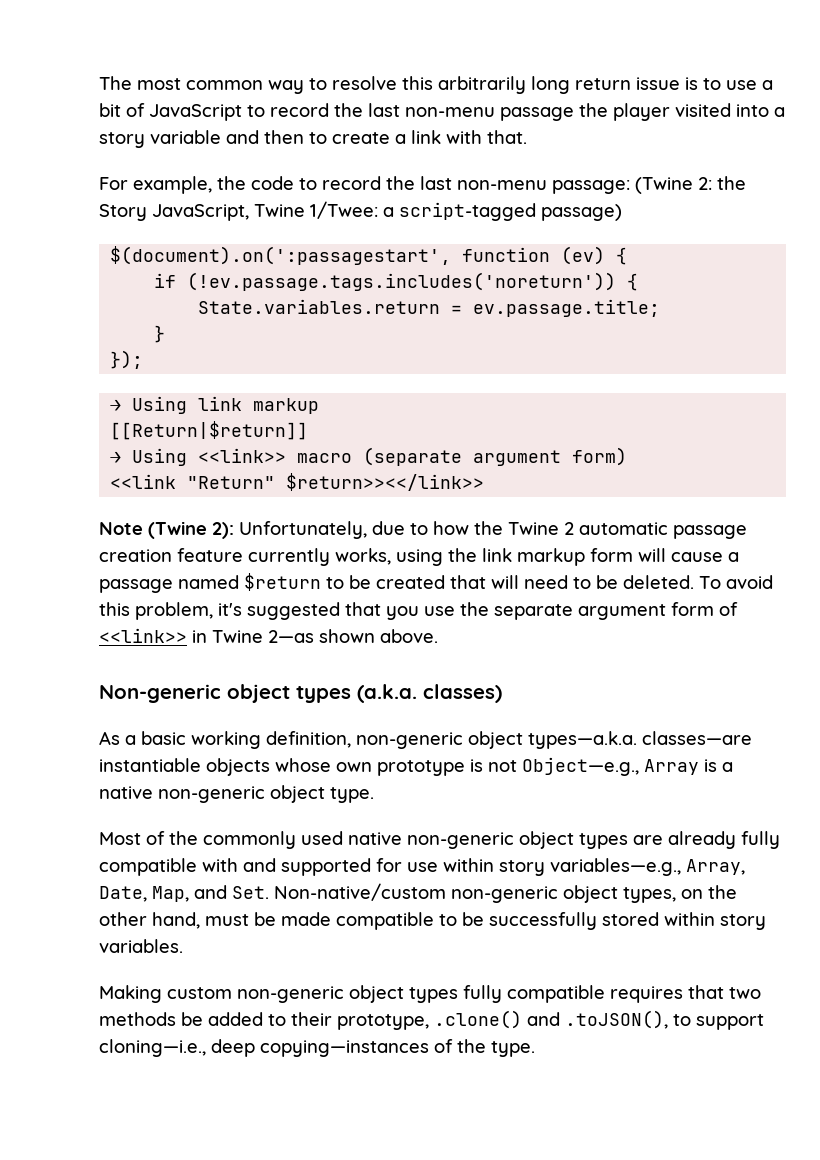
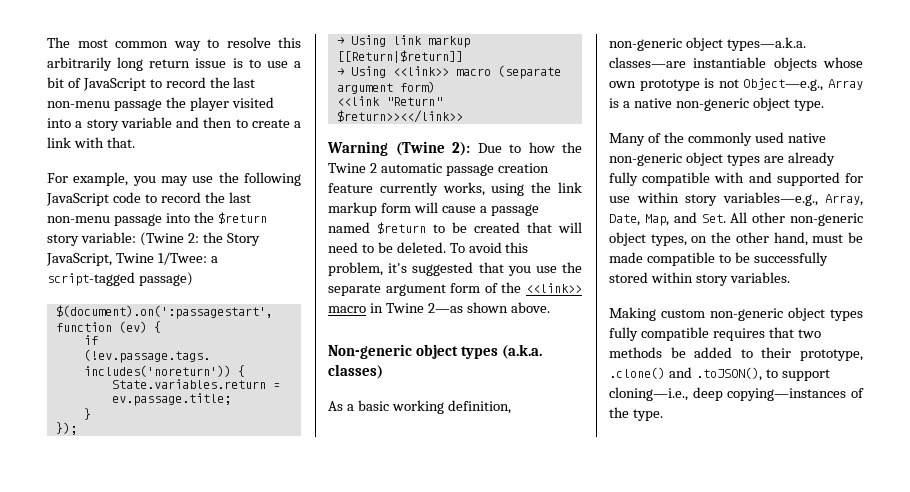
- For example, the code to record the last non-menu passage: (Twine 2: the Story JavaScript, Twine 1/Twee: a script-tagged passage)
+ For example, you may use the following JavaScript code to record the last non-menu passage into the $return story variable: (Twine 2: the Story JavaScript, Twine 1/Twee: a script-tagged passage)
- Note (Twine 2): Unfortunately, due to how the Twine 2 automatic passage creation feature currently works, using the link markup form will cause a passage named $return to be created that will need to be deleted.
+ Warning (Twine 2): Due to how the Twine 2 automatic passage creation feature currently works, using the link markup form will cause a passage named $return to be created that will need to be deleted.
- To avoid this problem, it's suggested that you use the separate argument form of <<link>> in Twine 2—as shown above.
+ To avoid this problem, it's suggested that you use the separate argument form of the <<link>> macro in Twine 2—as shown above.
- Most of the commonly used native non-generic object types are already fully compatible with and supported for use within story variables—e.g., Array, Date, Map, and Set. Non-native/custom non-generic object types, on the other hand, must be made compatible to be successfully stored within story variables.
+ Many of the commonly used native non-generic object types are already fully compatible with and supported for use within story variables—e.g., Array, Date, Map, and Set. All other non-generic object types, on the other hand, must be made compatible to be successfully stored within story variables.

